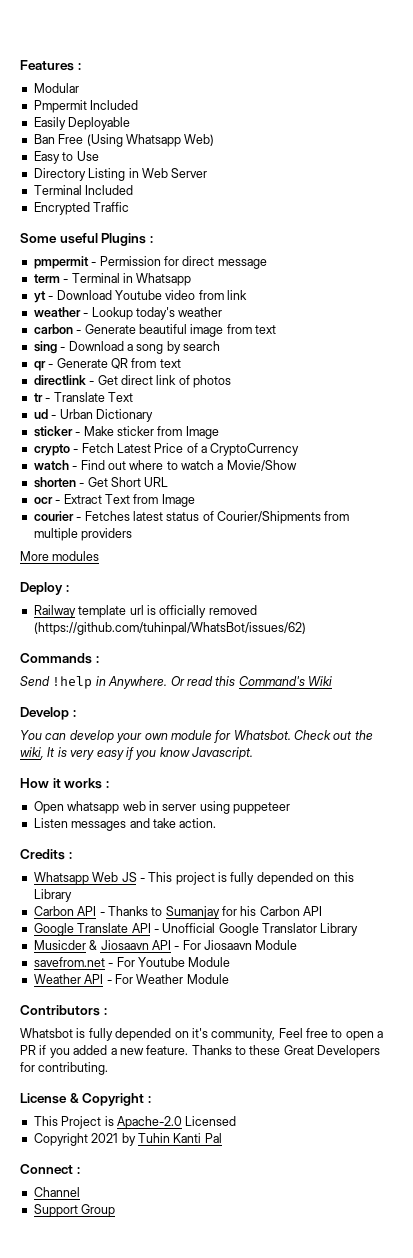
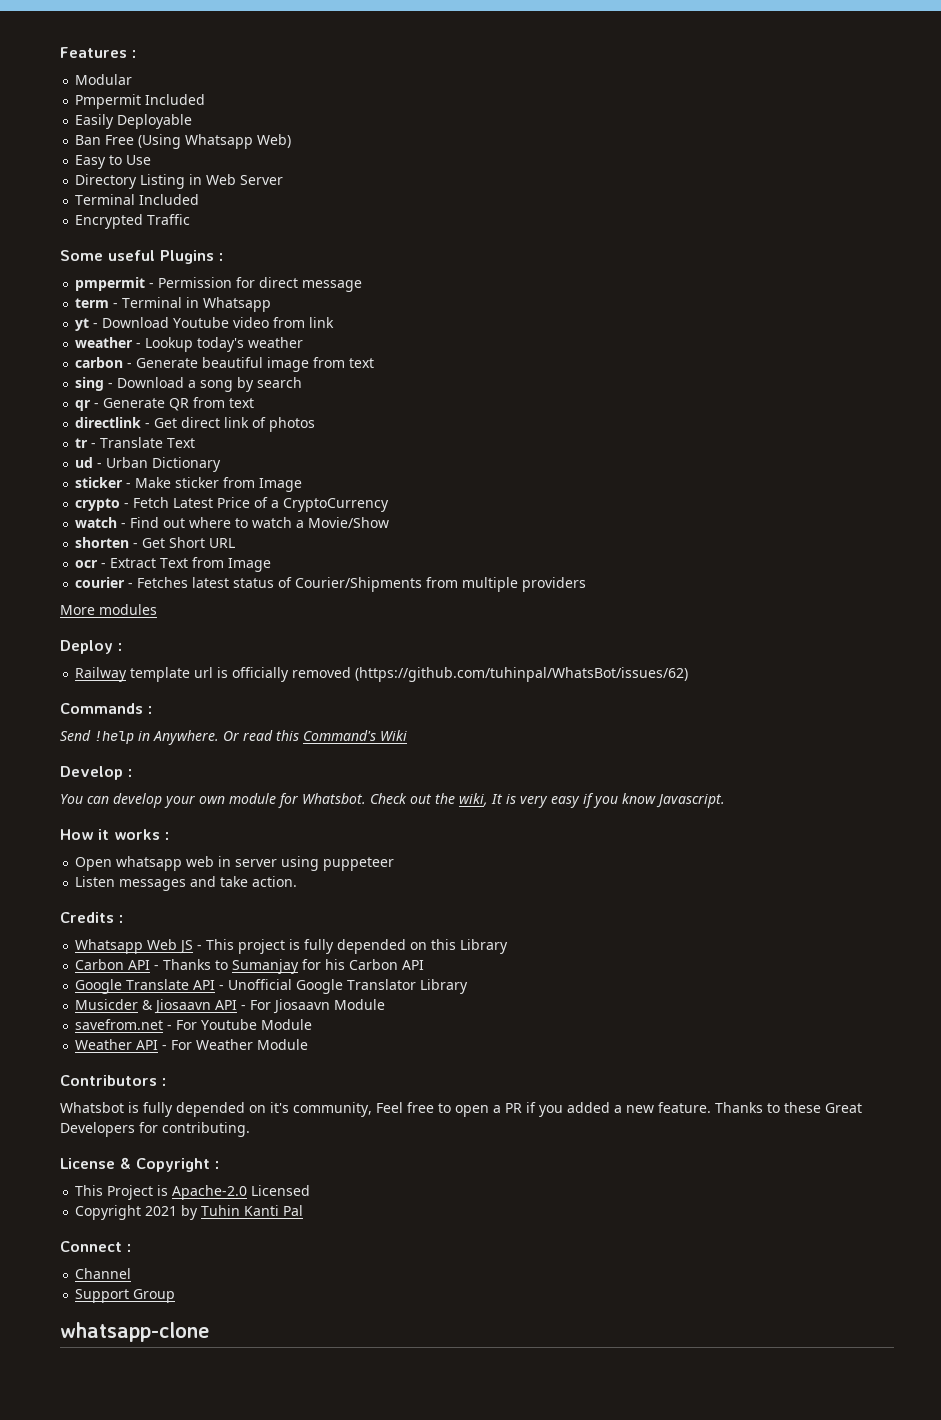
+ whatsapp-clone

